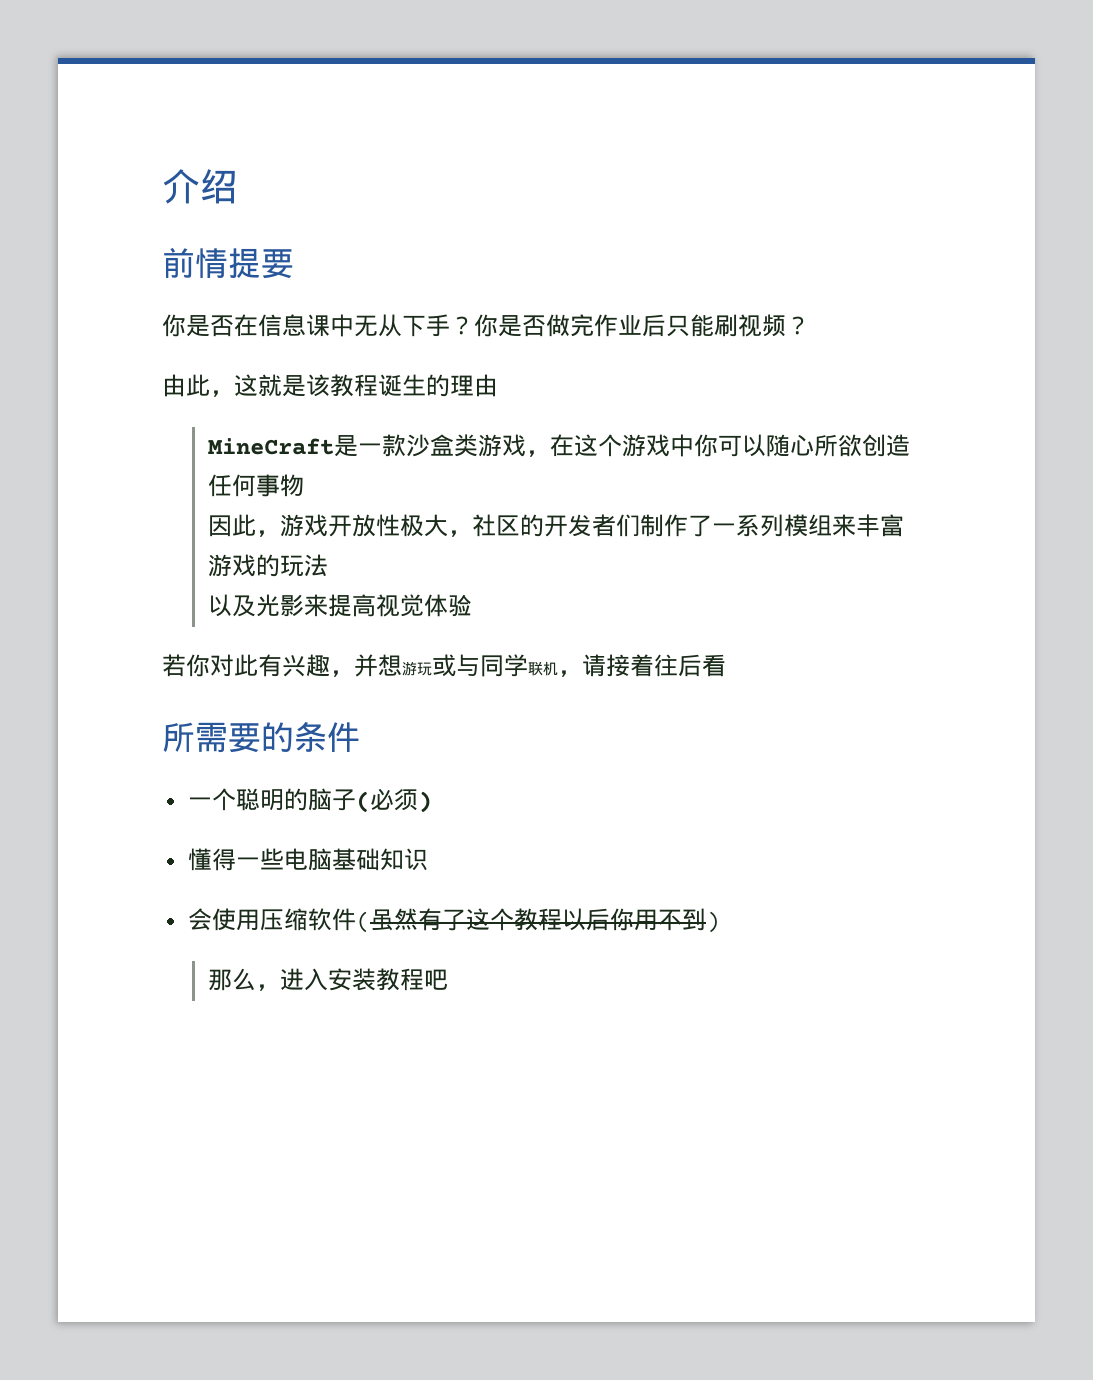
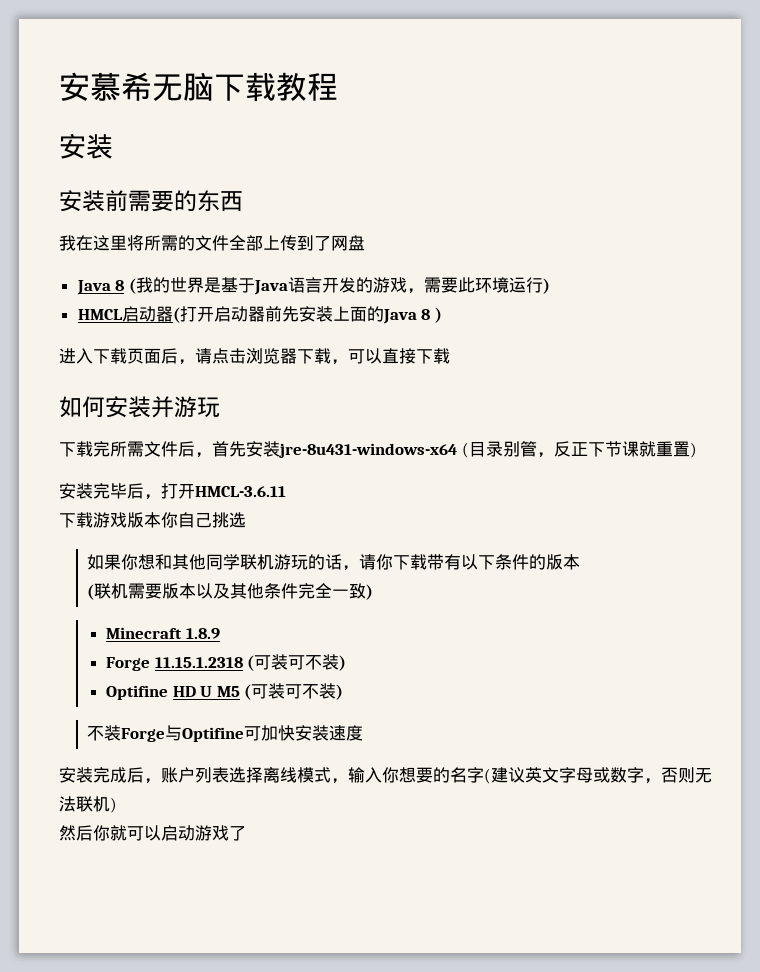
- 介绍
- 前情提要
- 你是否在信息课中无从下手？你是否做完作业后只能刷视频？
- 由此，这就是该教程诞生的理由
- MineCraft是一款沙盒类游戏，在这个游戏中你可以随心所欲创造任何事物
- 因此，游戏开放性极大，社区的开发者们制作了一系列模组来丰富游戏的玩法
- 以及光影来提高视觉体验
- 若你对此有兴趣，并想游玩或与同学联机，请接着往后看
- 所需要的条件
- 一个聪明的脑子(必须)
- 懂得一些电脑基础知识
- 会使用压缩软件(虽然有了这个教程以后你用不到)
- 那么，进入安装教程吧
+ 安慕希无脑下载教程
+ 安装
+ 安装前需要的东西
+ 我在这里将所需的文件全部上传到了网盘
+ Java 8 (我的世界是基于Java语言开发的游戏，需要此环境运行)
+ HMCL启动器(打开启动器前先安装上面的Java 8 )
+ 进入下载页面后，请点击浏览器下载，可以直接下载
+ 如何安装并游玩
+ 下载完所需文件后，首先安装jre-8u431-windows-x64 (目录别管，反正下节课就重置)
+ 安装完毕后，打开HMCL-3.6.11
+ 下载游戏版本你自己挑选
+ 如果你想和其他同学联机游玩的话，请你下载带有以下条件的版本
+ (联机需要版本以及其他条件完全一致)
+ Minecraft 1.8.9
+ Forge 11.15.1.2318 (可装可不装)
+ Optifine HD U M5 (可装可不装)
+ 不装Forge与Optifine可加快安装速度
+ 安装完成后，账户列表选择离线模式，输入你想要的名字(建议英文字母或数字，否则无法联机)
+ 然后你就可以启动游戏了

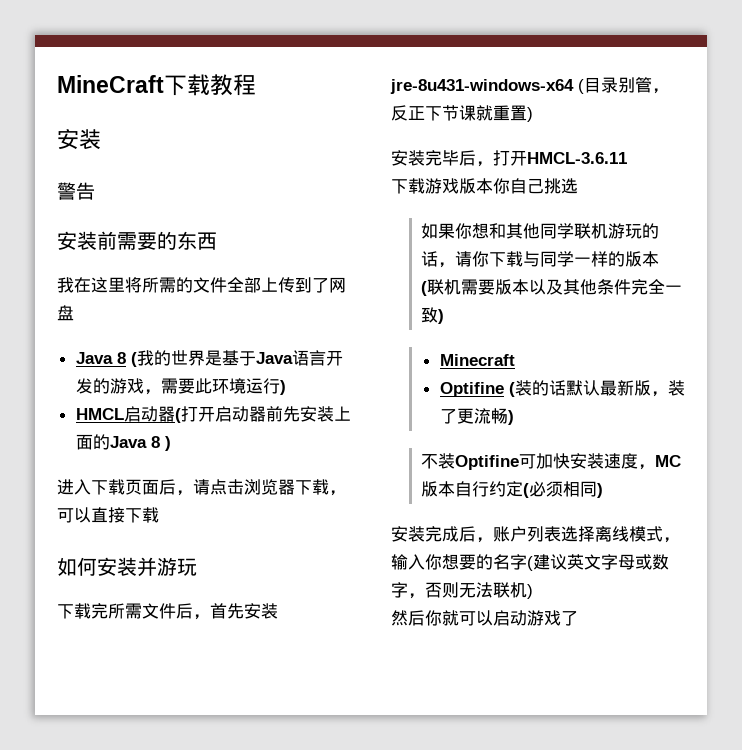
- 安慕希无脑下载教程
+ MineCraft下载教程
+ 警告
- 如果你想和其他同学联机游玩的话，请你下载带有以下条件的版本
+ 如果你想和其他同学联机游玩的话，请你下载与同学一样的版本
- Minecraft 1.8.9
- Forge 11.15.1.2318 (可装可不装)
- Optifine HD U M5 (可装可不装)
+ Minecraft
+ Optifine (装的话默认最新版，装了更流畅)
- 不装Forge与Optifine可加快安装速度
+ 不装Optifine可加快安装速度，MC版本自行约定(必须相同)

